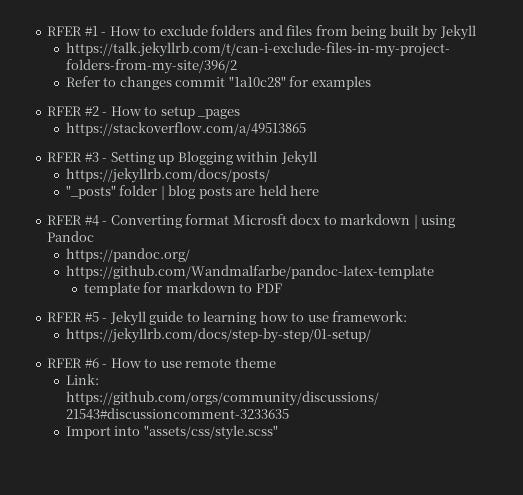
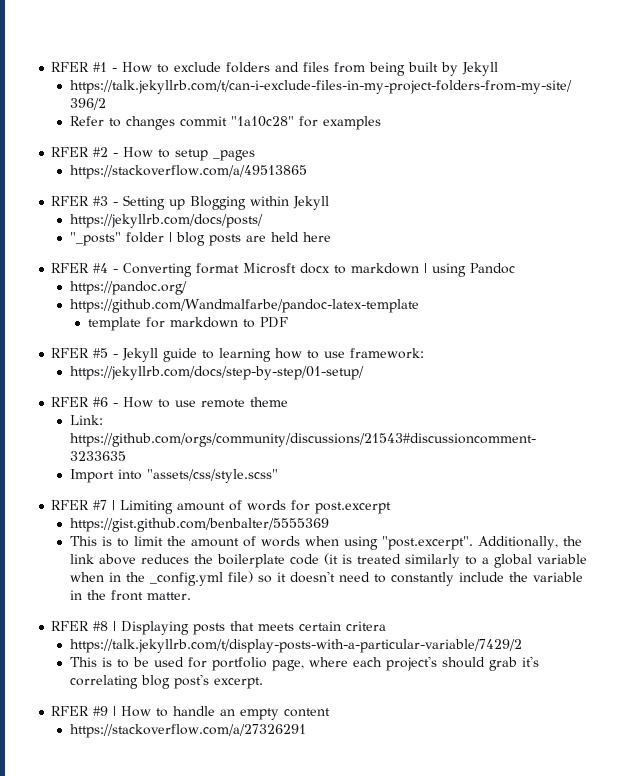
+ RFER #7 | Limiting amount of words for post.excerpt
+ https://gist.github.com/benbalter/5555369
+ This is to limit the amount of words when using "post.excerpt". Additionally, the link above reduces the boilerplate code (it is treated similarly to a global variable when in the _config.yml file) so it doesn't need to constantly include the variable in the front matter.
+ RFER #8 | Displaying posts that meets certain critera
+ https://talk.jekyllrb.com/t/display-posts-with-a-particular-variable/7429/2
+ This is to be used for portfolio page, where each project's should grab it's correlating blog post's excerpt.
+ RFER #9 | How to handle an empty content
+ https://stackoverflow.com/a/27326291

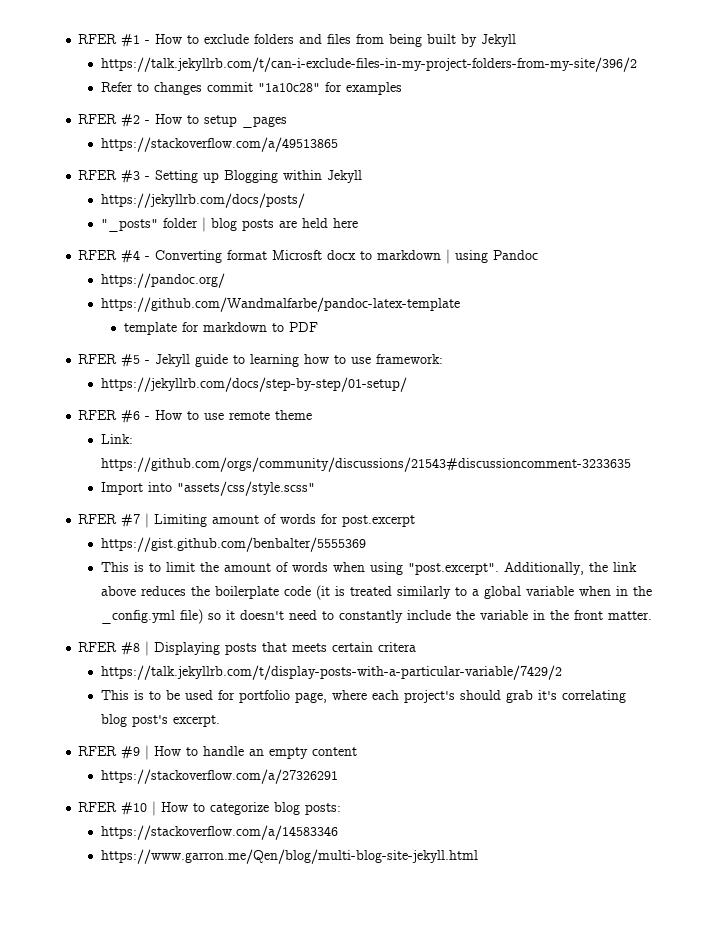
+ RFER #10 | How to categorize blog posts:
+ https://stackoverflow.com/a/14583346
+ https://www.garron.me/Qen/blog/multi-blog-site-jekyll.html

